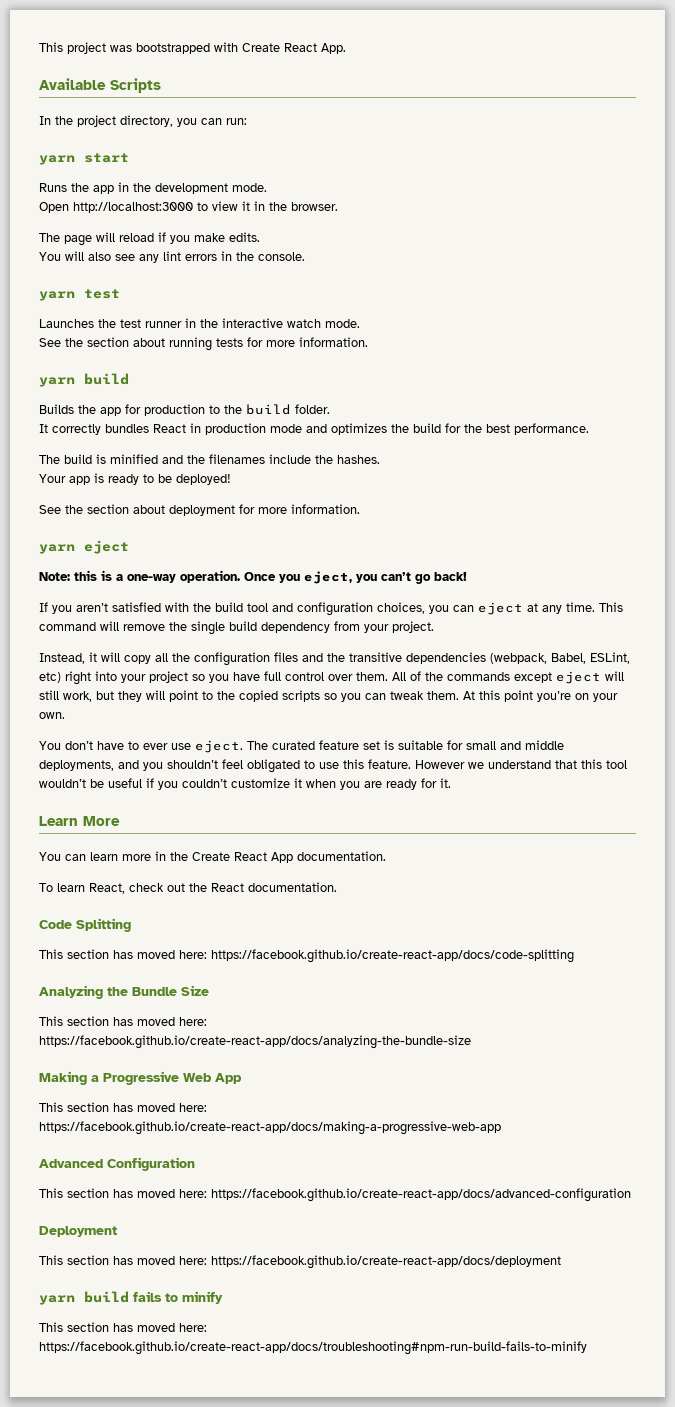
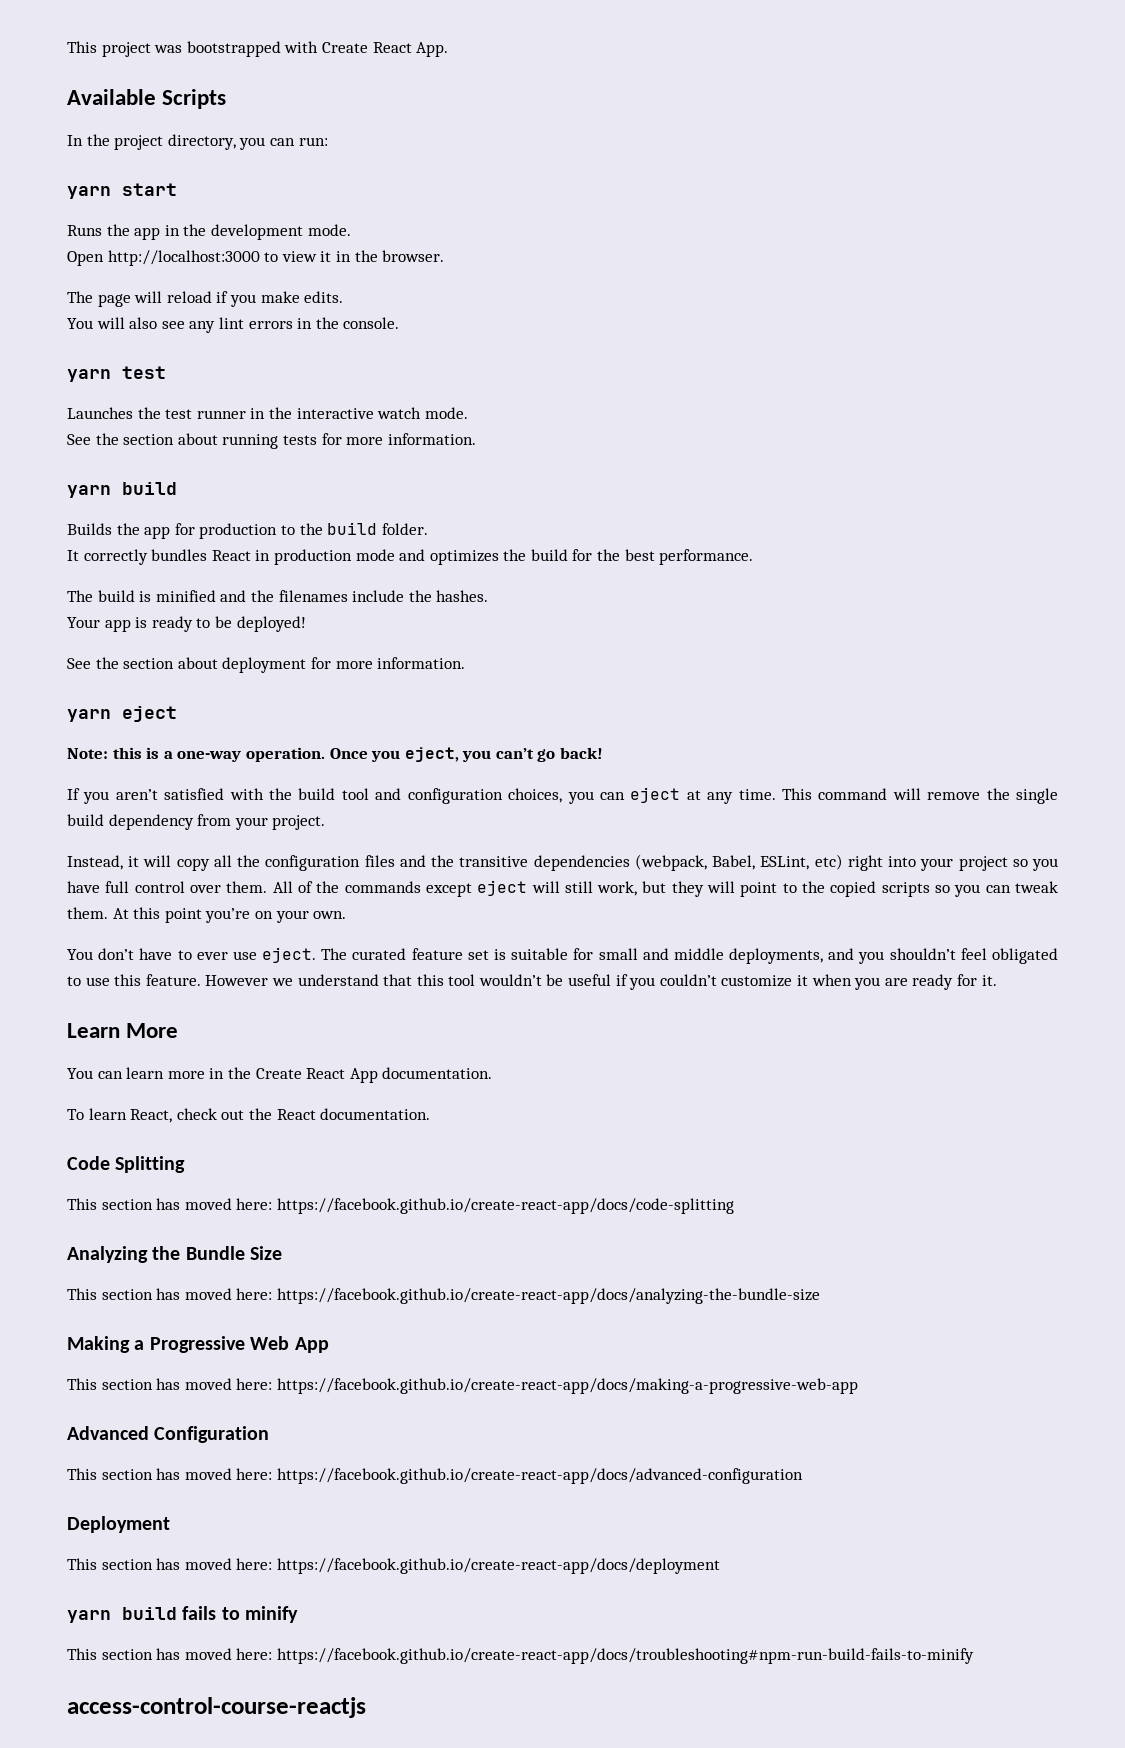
+ access-control-course-reactjs

